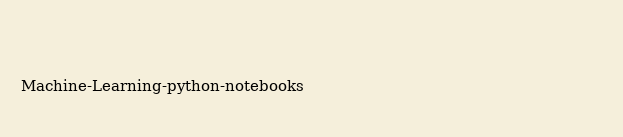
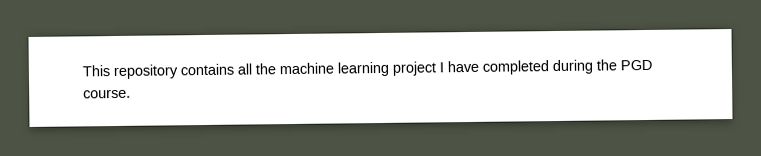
- Machine-Learning-python-notebooks
+ This repository contains all the machine learning project I have completed during the PGD course.

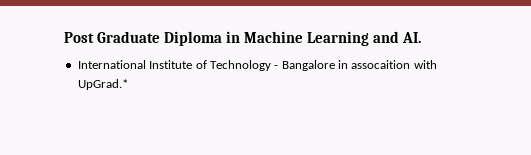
- This repository contains all the machine learning project I have completed during the PGD course.
+ Post Graduate Diploma in Machine Learning and AI.
+ International Institute of Technology - Bangalore in assocaition with UpGrad.*

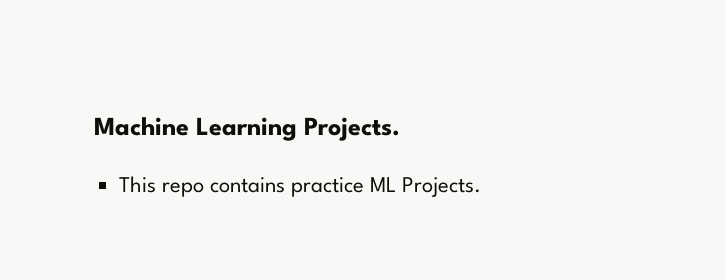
- Post Graduate Diploma in Machine Learning and AI.
- International Institute of Technology - Bangalore in assocaition with UpGrad.*
+ Machine Learning Projects.
+ This repo contains practice ML Projects.

